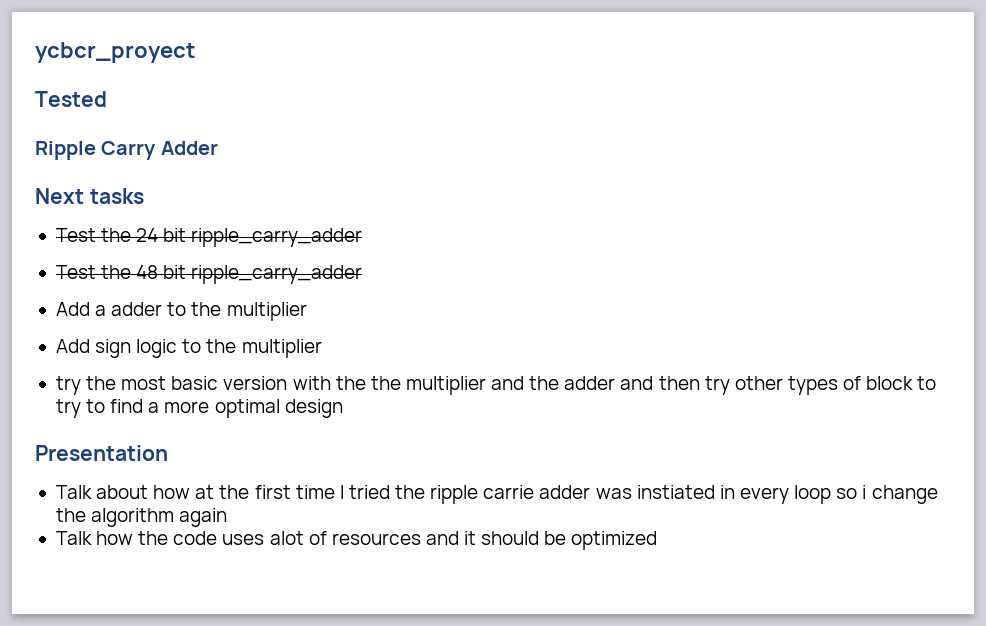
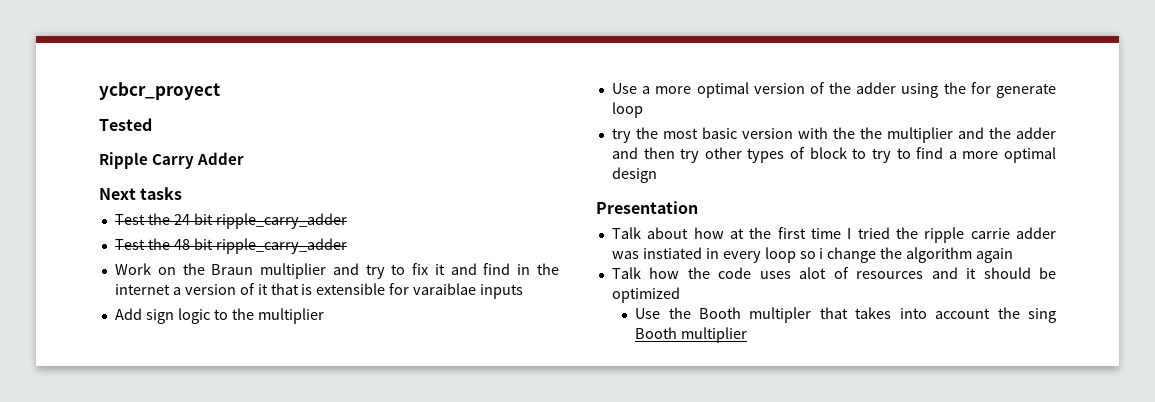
- Add a adder to the multiplier
+ Work on the Braun multiplier and try to fix it and find in the internet a version of it that is extensible for varaiblae inputs
+ Use a more optimal version of the adder using the for generate loop
+ Use the Booth multipler that takes into account the sing Booth multiplier

